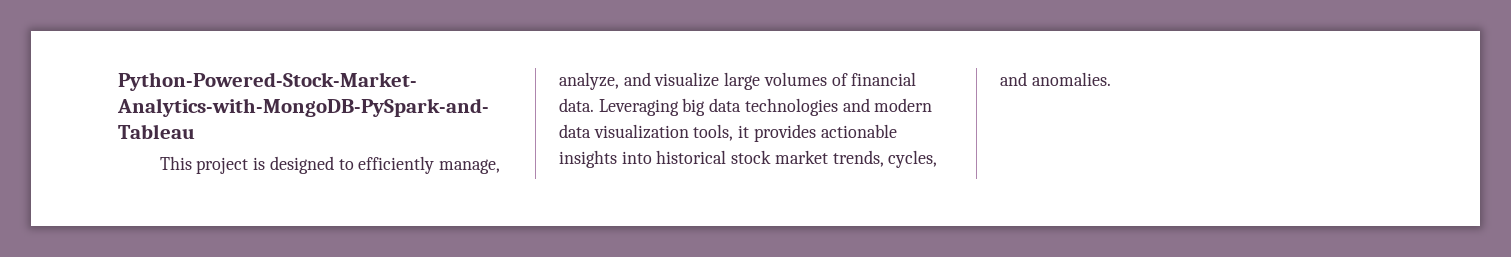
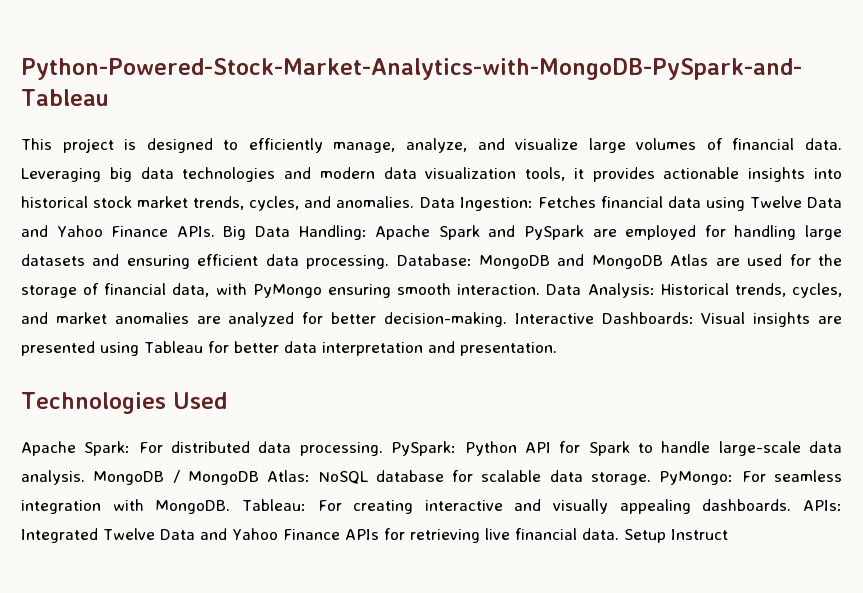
+ Data Ingestion: Fetches financial data using Twelve Data and Yahoo Finance APIs. Big Data Handling: Apache Spark and PySpark are employed for handling large datasets and ensuring efficient data processing. Database: MongoDB and MongoDB Atlas are used for the storage of financial data, with PyMongo ensuring smooth interaction. Data Analysis: Historical trends, cycles, and market anomalies are analyzed for better decision-making. Interactive Dashboards: Visual insights are presented using Tableau for better data interpretation and presentation.
+ Technologies Used
+ Apache Spark: For distributed data processing. PySpark: Python API for Spark to handle large-scale data analysis. MongoDB / MongoDB Atlas: NoSQL database for scalable data storage. PyMongo: For seamless integration with MongoDB. Tableau: For creating interactive and visually appealing dashboards. APIs: Integrated Twelve Data and Yahoo Finance APIs for retrieving live financial data. Setup Instruct

